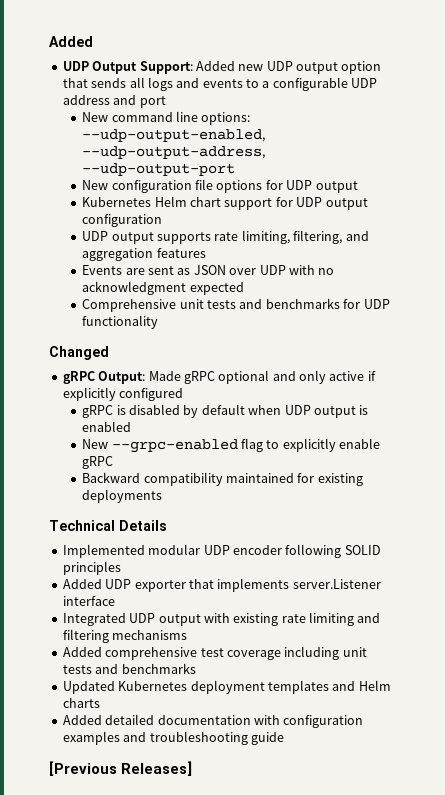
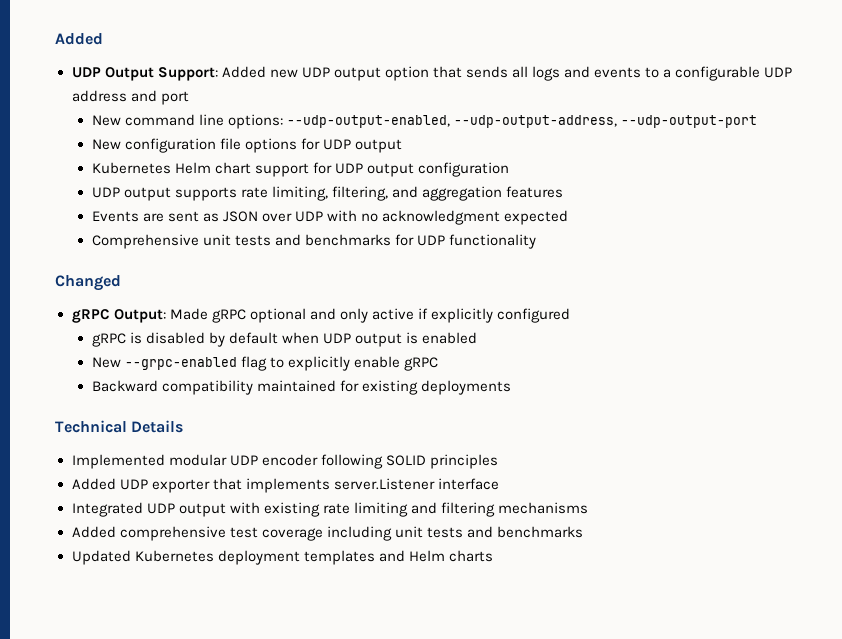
- Added detailed documentation with configuration examples and troubleshooting guide
- [Previous Releases]

